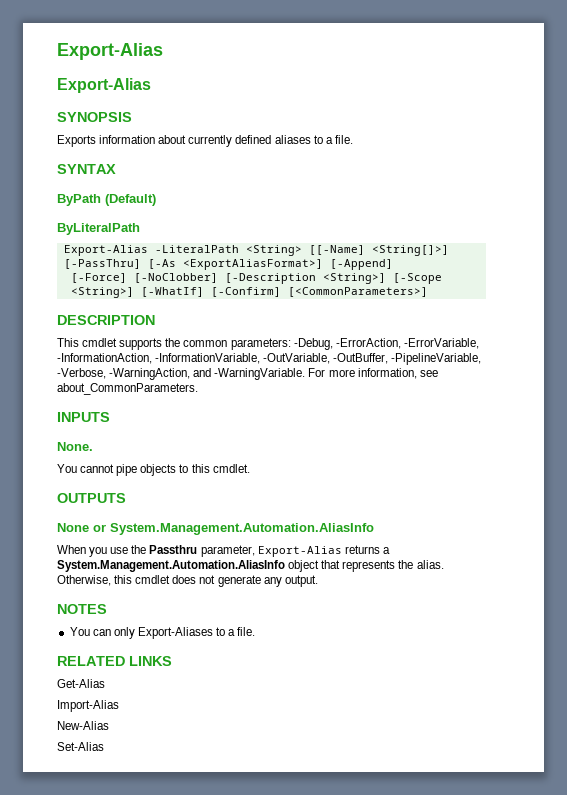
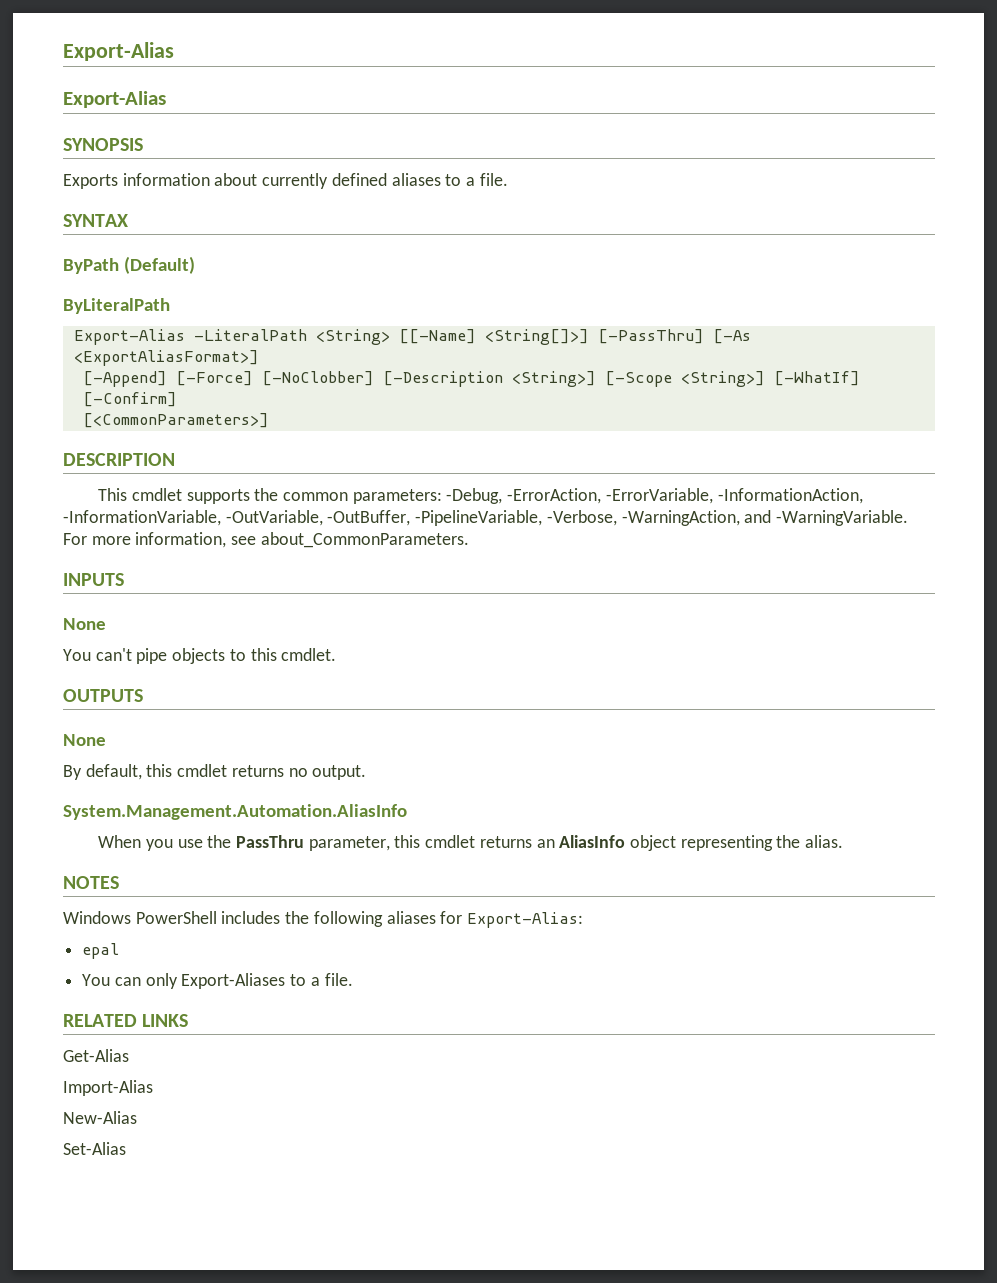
- Export-Alias -LiteralPath <String> [[-Name] <String[]>] [-PassThru] [-As <ExportAliasFormat>] [-Append]
- [-Force] [-NoClobber] [-Description <String>] [-Scope <String>] [-WhatIf] [-Confirm] [<CommonParameters>]
+ Export-Alias -LiteralPath <String> [[-Name] <String[]>] [-PassThru] [-As <ExportAliasFormat>]
+ [-Append] [-Force] [-NoClobber] [-Description <String>] [-Scope <String>] [-WhatIf] [-Confirm]
+ [<CommonParameters>]
  INPUTS
- None.
- You cannot pipe objects to this cmdlet.
+ None
+ You can't pipe objects to this cmdlet.
  OUTPUTS
- None or System.Management.Automation.AliasInfo
+ None
+ By default, this cmdlet returns no output.
+ System.Management.Automation.AliasInfo
- When you use the Passthru parameter, Export-Alias returns a System.Management.Automation.AliasInfo object that represents the alias. Otherwise, this cmdlet does not generate any output.
+ When you use the PassThru parameter, this cmdlet returns an AliasInfo object representing the alias.
  NOTES
+ Windows PowerShell includes the following aliases for Export-Alias:
+ epal

